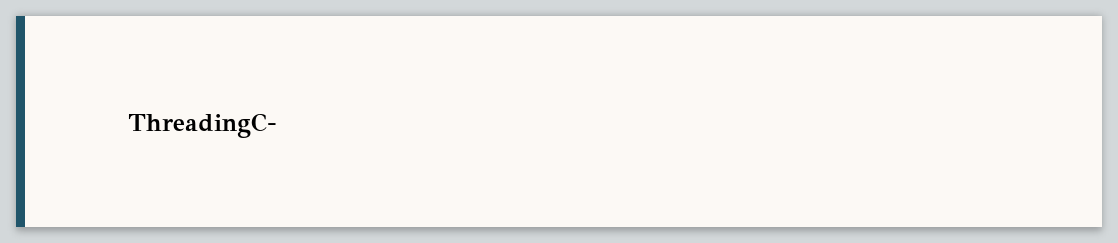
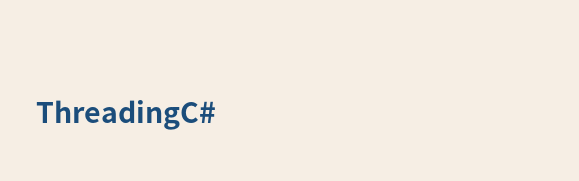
- ThreadingC-
+ ThreadingC#

